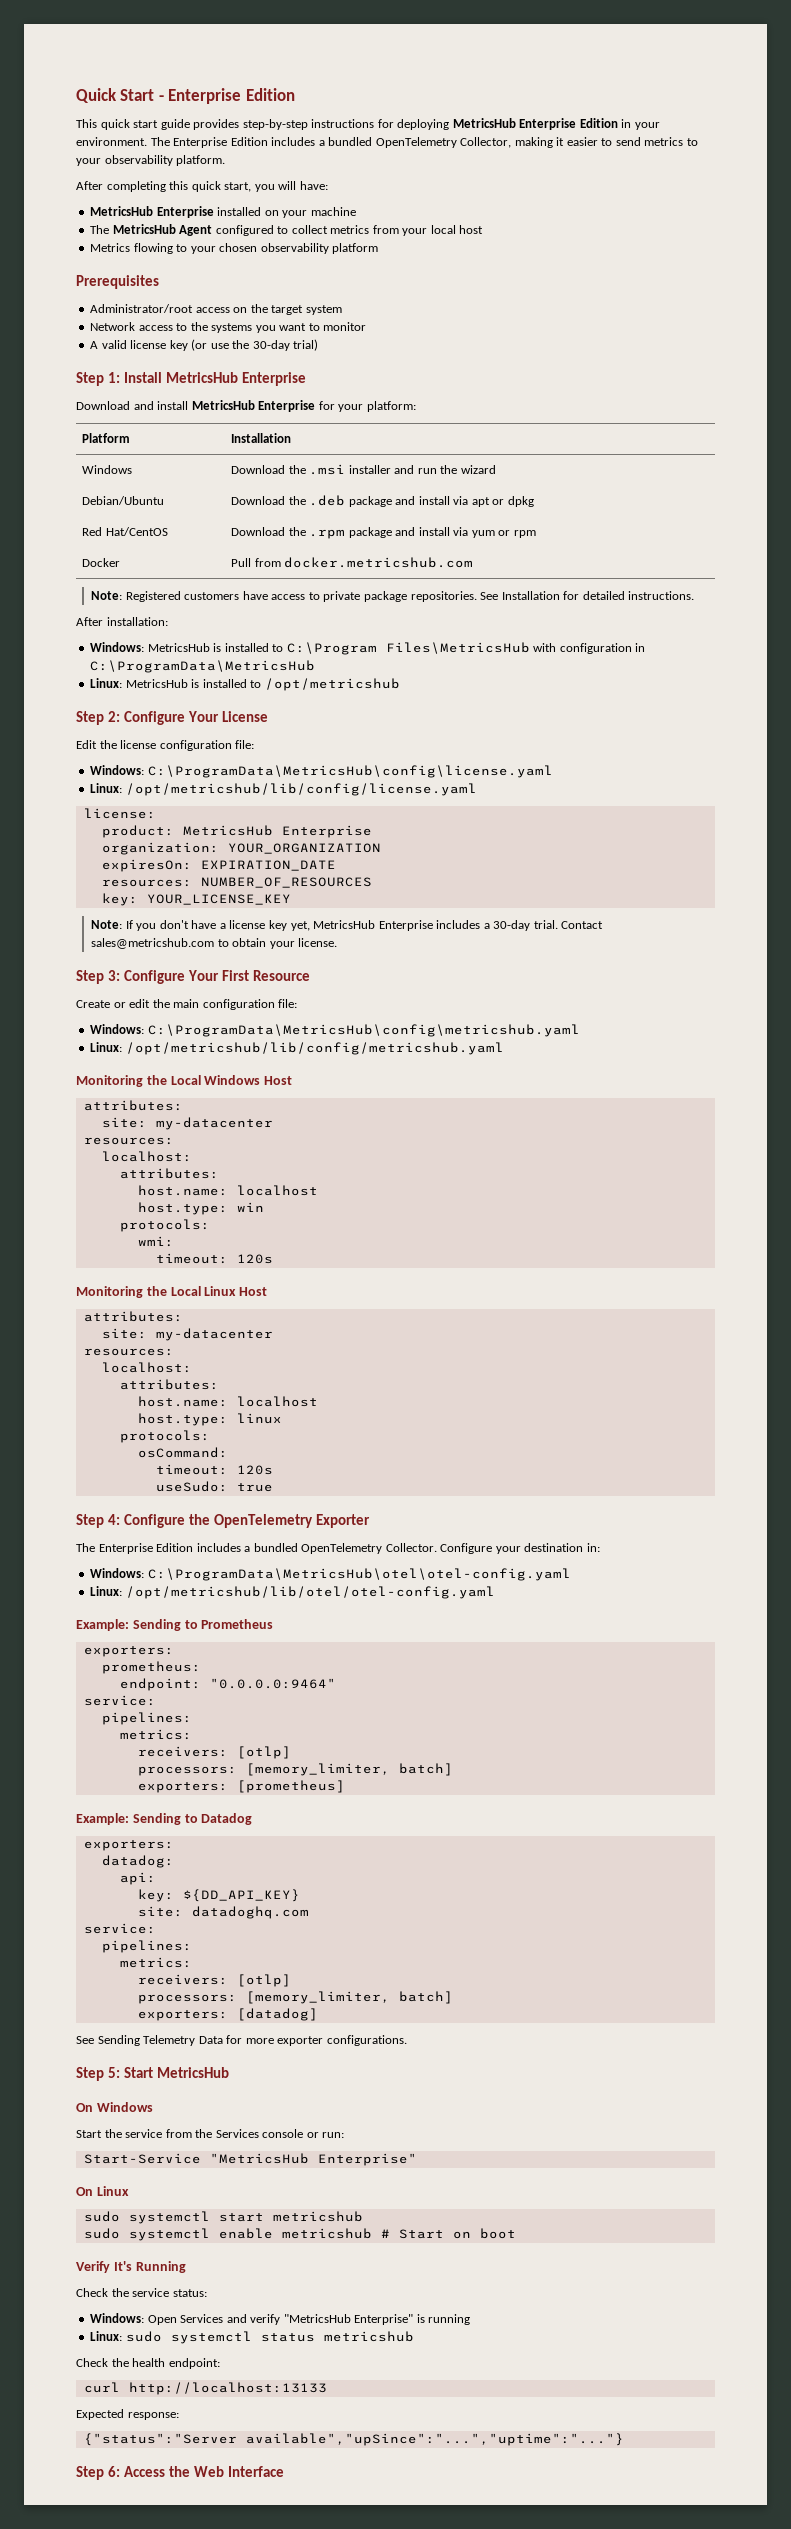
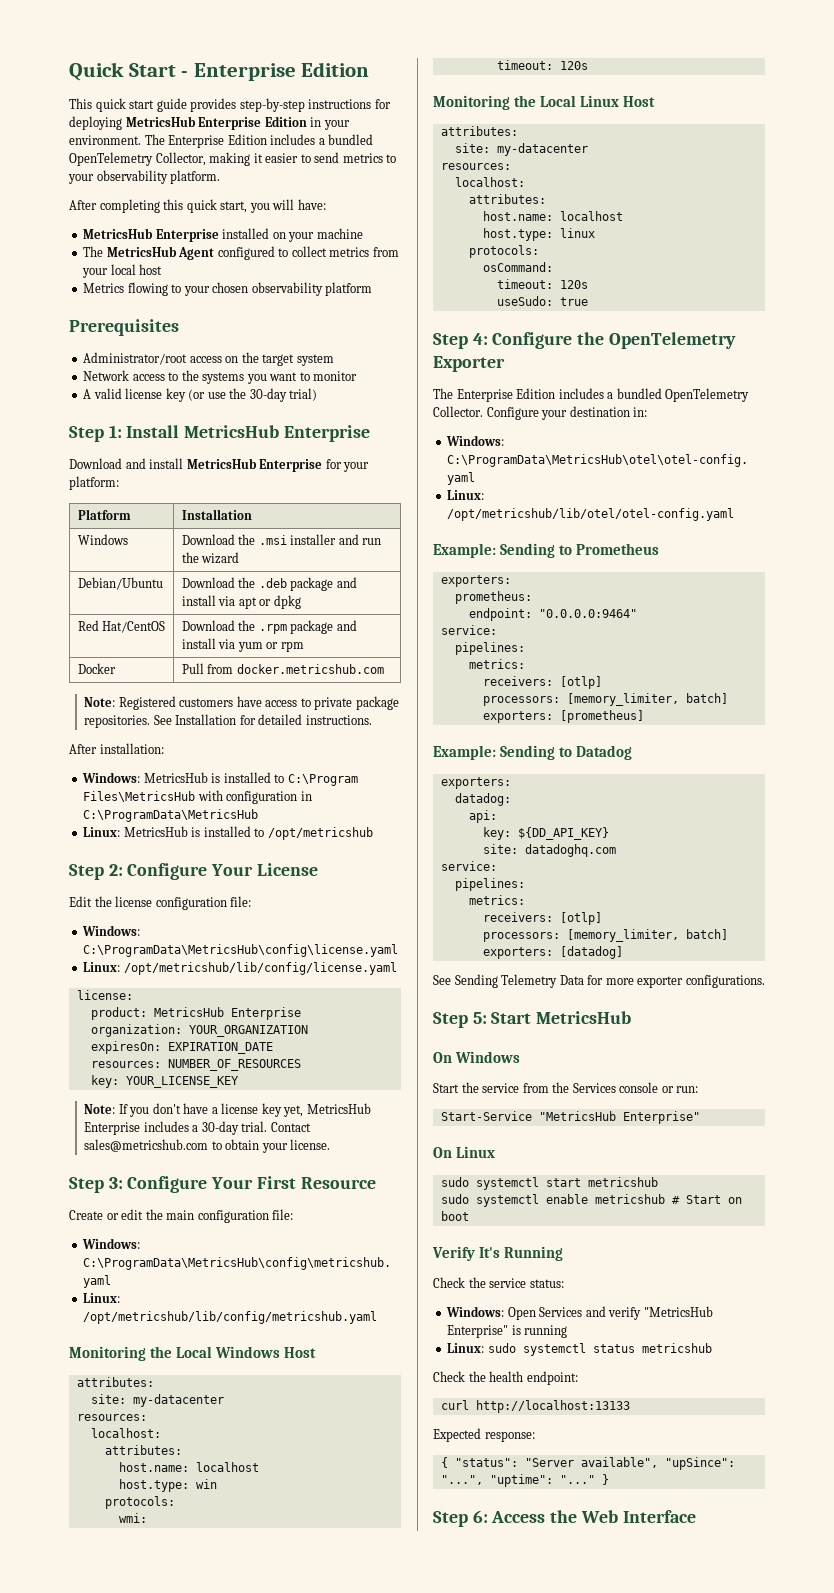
- {"status":"Server available","upSince":"...","uptime":"..."}
+ { "status": "Server available", "upSince": "...", "uptime": "..." }

